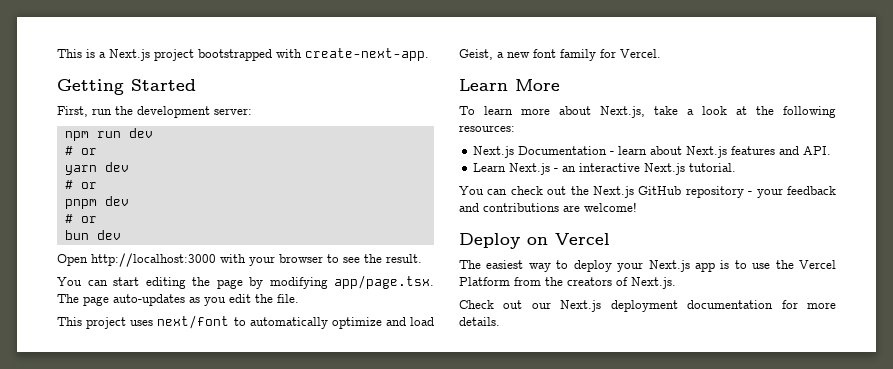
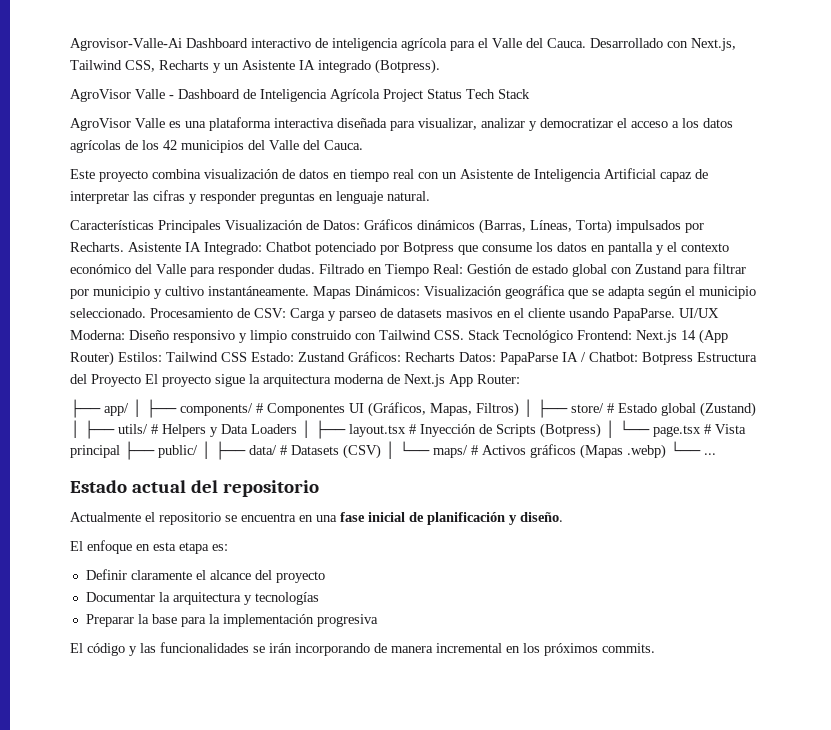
- This is a Next.js project bootstrapped with create-next-app.
- Getting Started
- First, run the development server:
- npm run dev
- # or
- yarn dev
- # or
- pnpm dev
- # or
- bun dev
- Open http://localhost:3000 with your browser to see the result.
- You can start editing the page by modifying app/page.tsx. The page auto-updates as you edit the file.
- This project uses next/font to automatically optimize and load Geist, a new font family for Vercel.
- Learn More
- To learn more about Next.js, take a look at the following resources:
- Next.js Documentation - learn about Next.js features and API.
- Learn Next.js - an interactive Next.js tutorial.
- You can check out the Next.js GitHub repository - your feedback and contributions are welcome!
- Deploy on Vercel
- The easiest way to deploy your Next.js app is to use the Vercel Platform from the creators of Next.js.
- Check out our Next.js deployment documentation for more details.
+ Agrovisor-Valle-Ai Dashboard interactivo de inteligencia agrícola para el Valle del Cauca. Desarrollado con Next.js, Tailwind CSS, Recharts y un Asistente IA integrado (Botpress).
+ AgroVisor Valle - Dashboard de Inteligencia Agrícola Project Status Tech Stack
+ AgroVisor Valle es una plataforma interactiva diseñada para visualizar, analizar y democratizar el acceso a los datos agrícolas de los 42 municipios del Valle del Cauca.
+ Este proyecto combina visualización de datos en tiempo real con un Asistente de Inteligencia Artificial capaz de interpretar las cifras y responder preguntas en lenguaje natural.
+ Características Principales Visualización de Datos: Gráficos dinámicos (Barras, Líneas, Torta) impulsados por Recharts. Asistente IA Integrado: Chatbot potenciado por Botpress que consume los datos en pantalla y el contexto económico del Valle para responder dudas. Filtrado en Tiempo Real: Gestión de estado global con Zustand para filtrar por municipio y cultivo instantáneamente. Mapas Dinámicos: Visualización geográfica que se adapta según el municipio seleccionado. Procesamiento de CSV: Carga y parseo de datasets masivos en el cliente usando PapaParse. UI/UX Moderna: Diseño responsivo y limpio construido con Tailwind CSS. Stack Tecnológico Frontend: Next.js 14 (App Router) Estilos: Tailwind CSS Estado: Zustand Gráficos: Recharts Datos: PapaParse IA / Chatbot: Botpress Estructura del Proyecto El proyecto sigue la arquitectura moderna de Next.js App Router:
+ ├── app/ │ ├── components/ # Componentes UI (Gráficos, Mapas, Filtros) │ ├── store/ # Estado global (Zustand) │ ├── utils/ # Helpers y Data Loaders │ ├── layout.tsx # Inyección de Scripts (Botpress) │ └── page.tsx # Vista principal ├── public/ │ ├── data/ # Datasets (CSV) │ └── maps/ # Activos gráficos (Mapas .webp) └── ...
+ Estado actual del repositorio
+ Actualmente el repositorio se encuentra en una fase inicial de planificación y diseño.
+ El enfoque en esta etapa es:
+ Definir claramente el alcance del proyecto
+ Documentar la arquitectura y tecnologías
+ Preparar la base para la implementación progresiva
+ El código y las funcionalidades se irán incorporando de manera incremental en los próximos commits.

